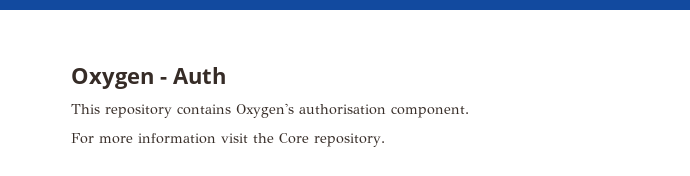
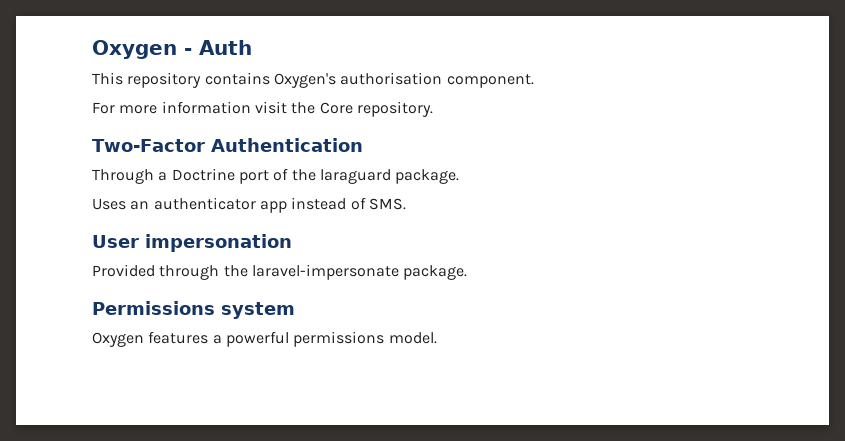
+ Two-Factor Authentication
+ Through a Doctrine port of the laraguard package.
+ Uses an authenticator app instead of SMS.
+ User impersonation
+ Provided through the laravel-impersonate package.
+ Permissions system
+ Oxygen features a powerful permissions model.

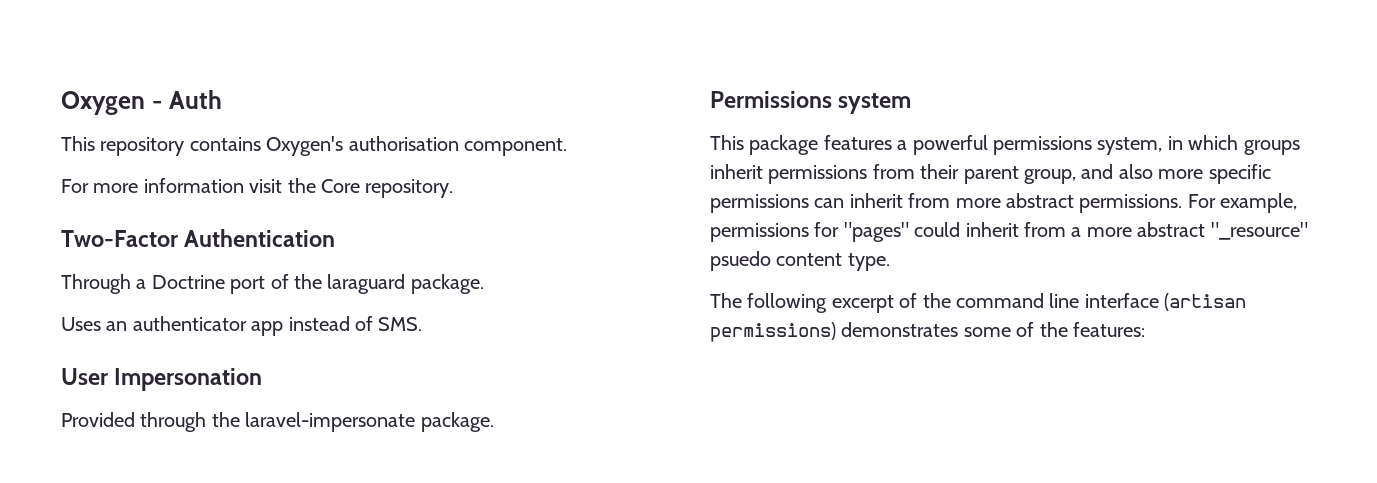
- User impersonation
+ User Impersonation
- Oxygen features a powerful permissions model.
+ This package features a powerful permissions system, in which groups inherit permissions from their parent group, and also more specific permissions can inherit from more abstract permissions. For example, permissions for "pages" could inherit from a more abstract "_resource" psuedo content type.
+ The following excerpt of the command line interface (artisan permissions) demonstrates some of the features:

